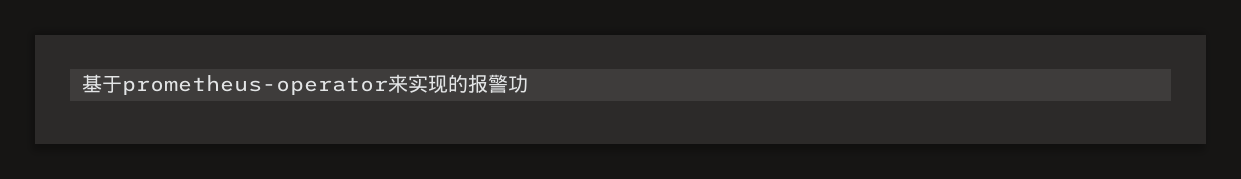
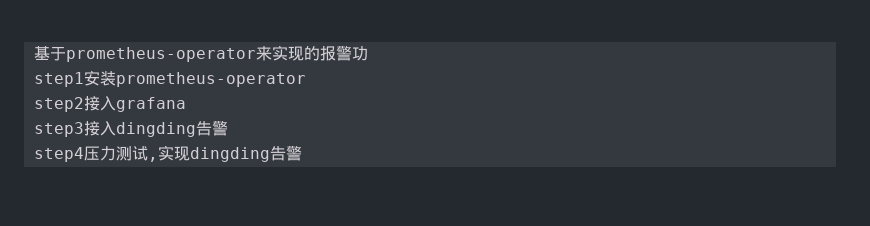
+ step1安装prometheus-operator
+ step2接入grafana
+ step3接入dingding告警
+ step4压力测试,实现dingding告警

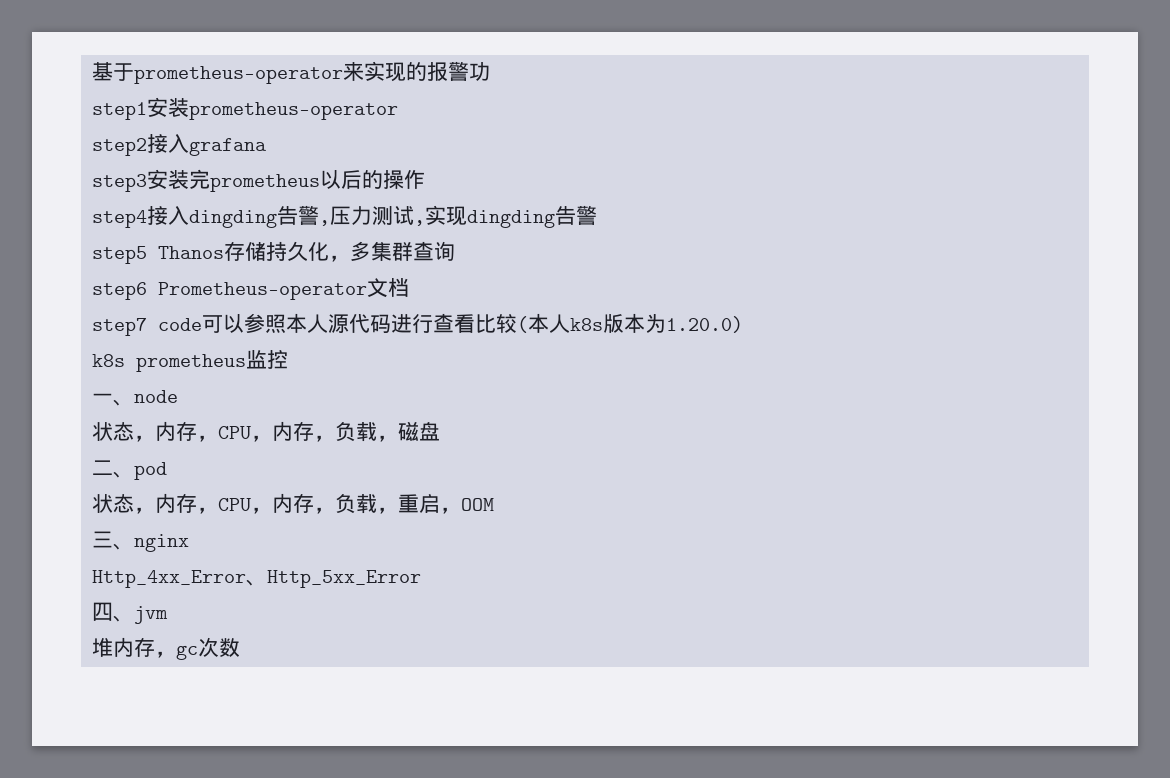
- step3接入dingding告警
- step4压力测试,实现dingding告警
+ step3安装完prometheus以后的操作
+ step4接入dingding告警,压力测试,实现dingding告警
+ step5 Thanos存储持久化，多集群查询
+ step6 Prometheus-operator文档
+ step7 code可以参照本人源代码进行查看比较(本人k8s版本为1.20.0)
+ k8s prometheus监控
+ 一、node
+ 状态，内存，CPU，内存，负载，磁盘
+ 二、pod
+ 状态，内存，CPU，内存，负载，重启，OOM
+ 三、nginx
+ Http_4xx_Error、Http_5xx_Error
+ 四、jvm
+ 堆内存，gc次数

